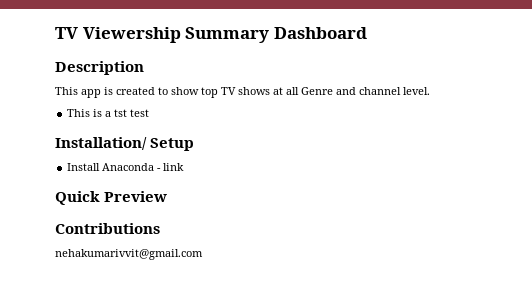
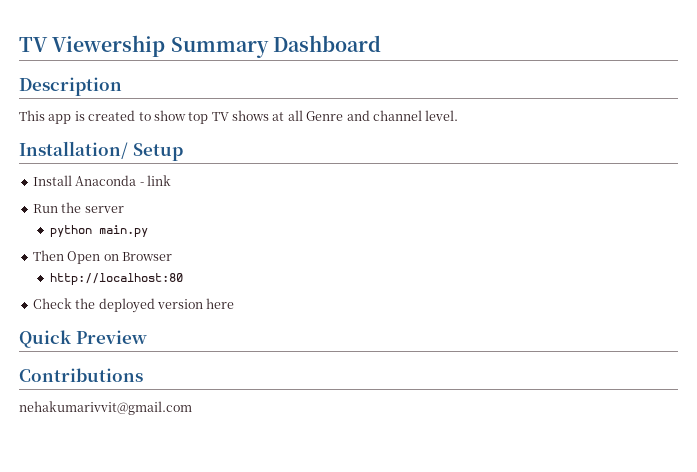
- This is a tst test
+ Run the server
+ python main.py
+ Then Open on Browser
+ http://localhost:80
+ Check the deployed version here

